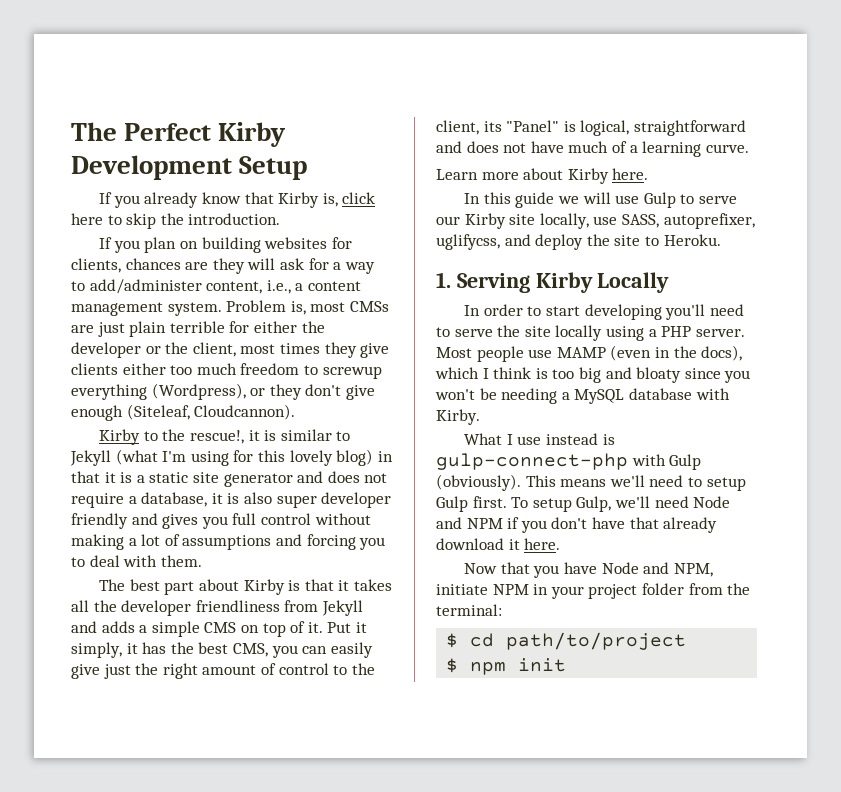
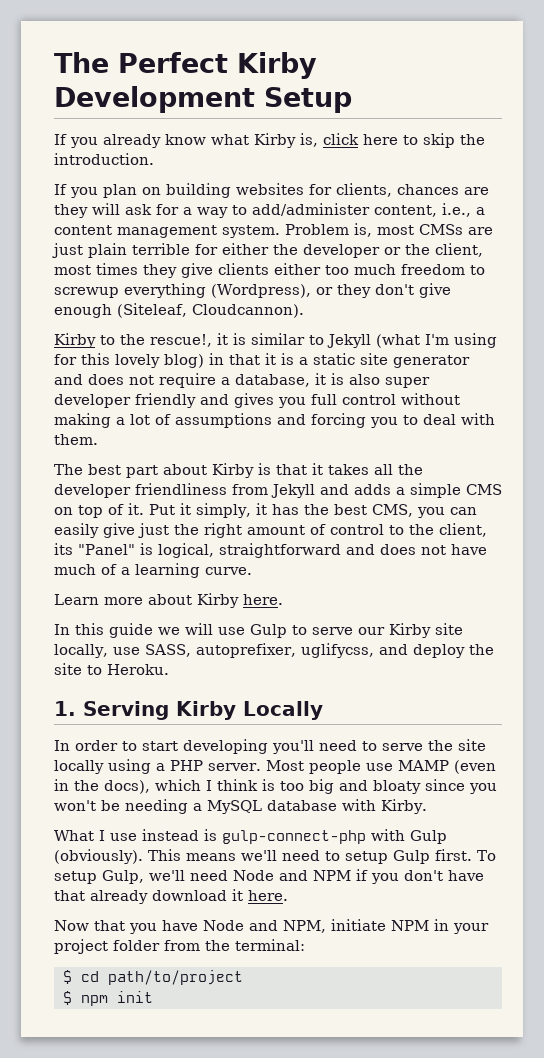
- If you already know that Kirby is, click here to skip the introduction.
+ If you already know what Kirby is, click here to skip the introduction.

